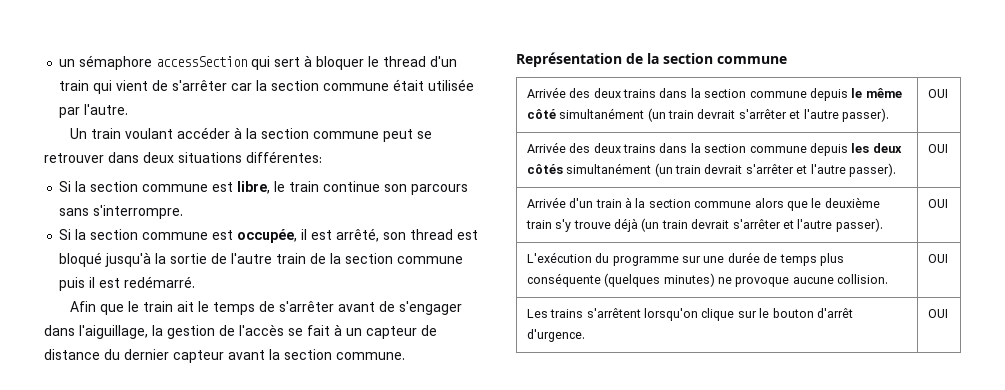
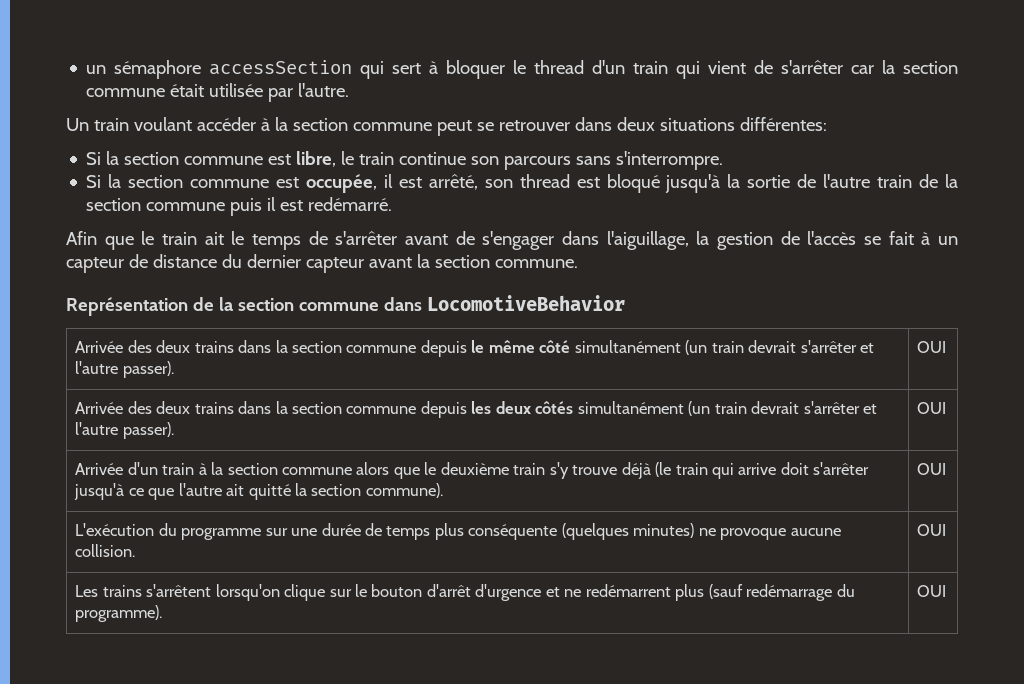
- Représentation de la section commune
+ Représentation de la section commune dans LocomotiveBehavior
- Arrivée d'un train à la section commune alors que le deuxième train s'y trouve déjà (un train devrait s'arrêter et l'autre passer). | OUI
+ Arrivée d'un train à la section commune alors que le deuxième train s'y trouve déjà (le train qui arrive doit s'arrêter jusqu'à ce que l'autre ait quitté la section commune). | OUI
- Les trains s'arrêtent lorsqu'on clique sur le bouton d'arrêt d'urgence. | OUI
+ Les trains s'arrêtent lorsqu'on clique sur le bouton d'arrêt d'urgence et ne redémarrent plus (sauf redémarrage du programme). | OUI

